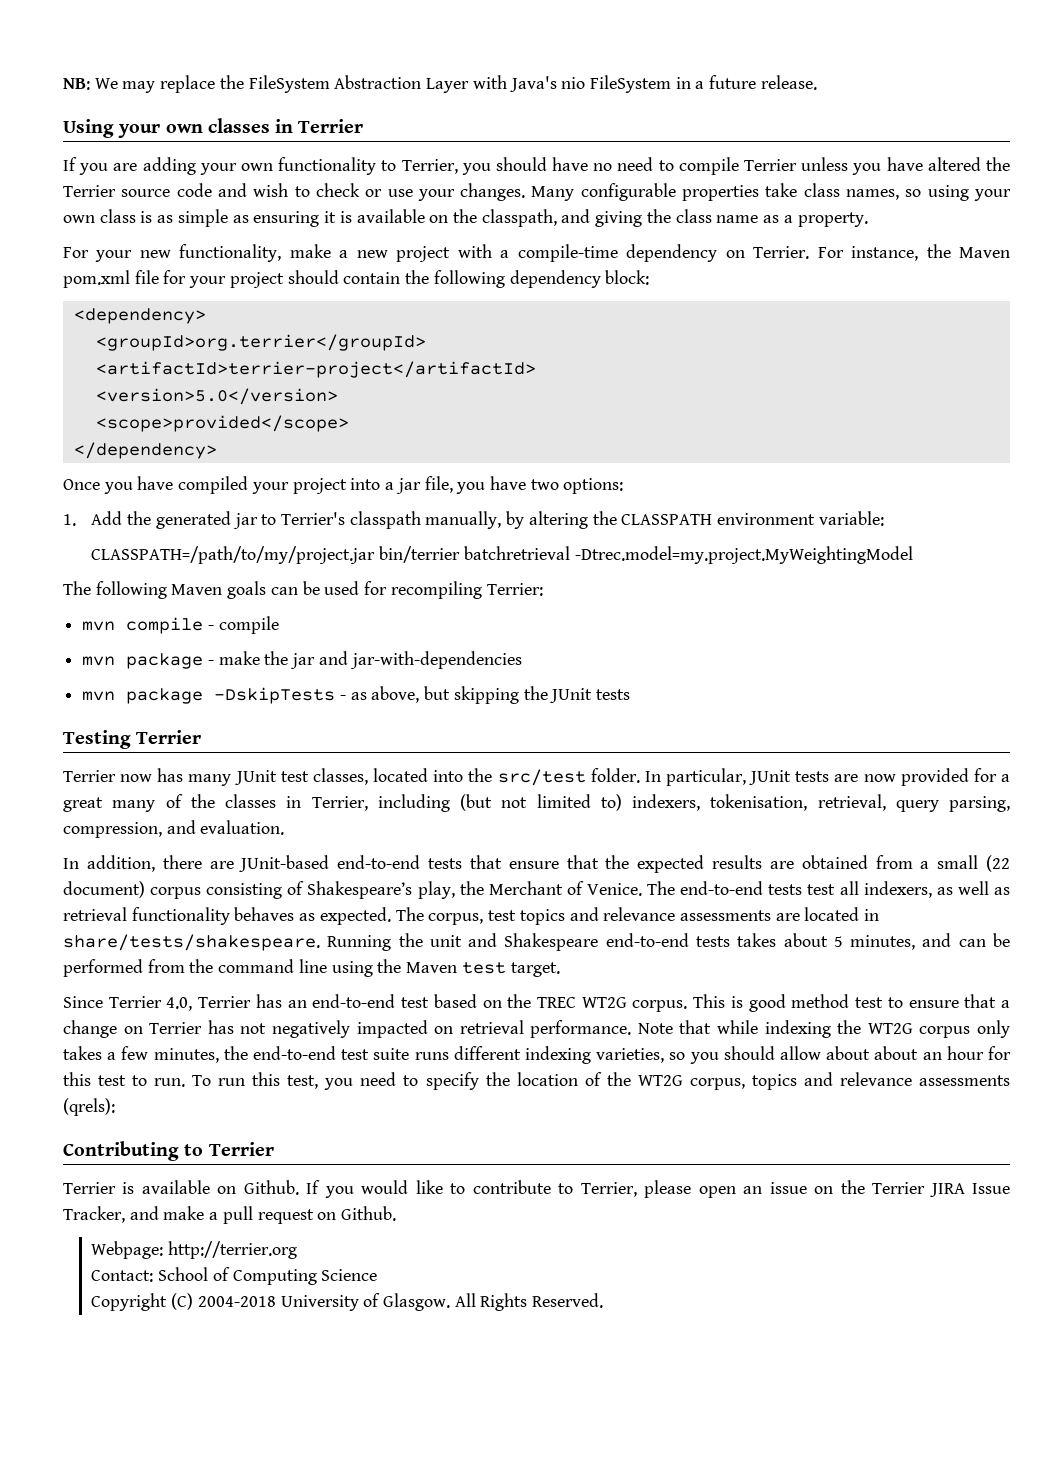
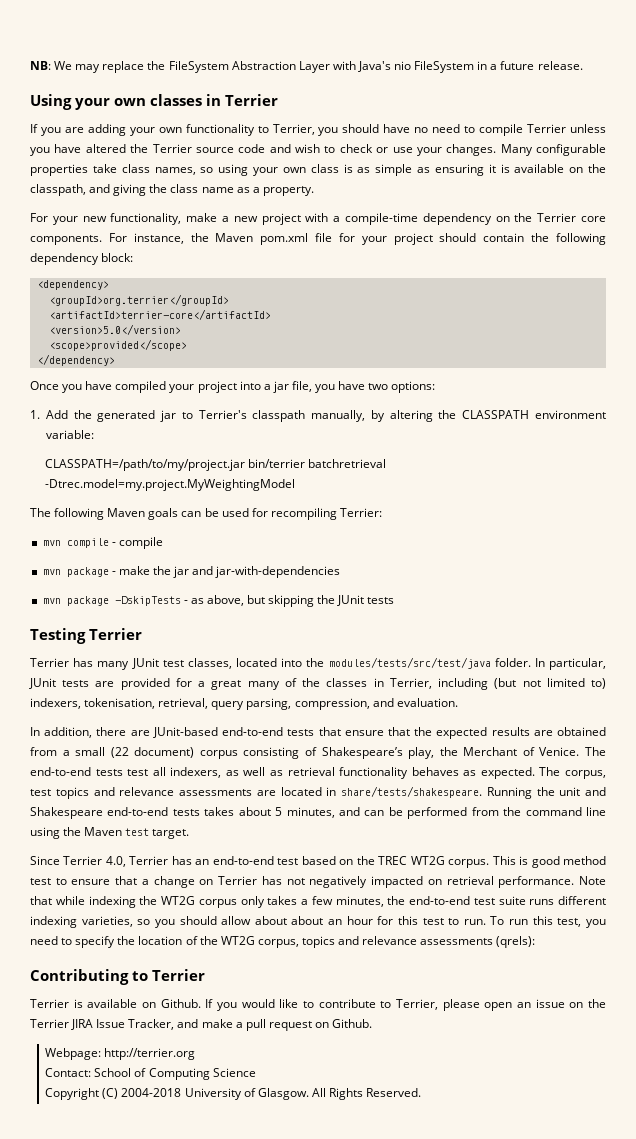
- For your new functionality, make a new project with a compile-time dependency on Terrier.
+ For your new functionality, make a new project with a compile-time dependency on the Terrier core components.
- <artifactId>terrier-project</artifactId>
+ <artifactId>terrier-core</artifactId>
- Terrier now has many JUnit test classes, located into the src/test folder.
+ Terrier has many JUnit test classes, located into the modules/tests/src/test/java folder.
- In particular, JUnit tests are now provided for a great many of the classes in Terrier, including (but not limited to) indexers, tokenisation, retrieval, query parsing, compression, and evaluation.
+ In particular, JUnit tests are provided for a great many of the classes in Terrier, including (but not limited to) indexers, tokenisation, retrieval, query parsing, compression, and evaluation.

